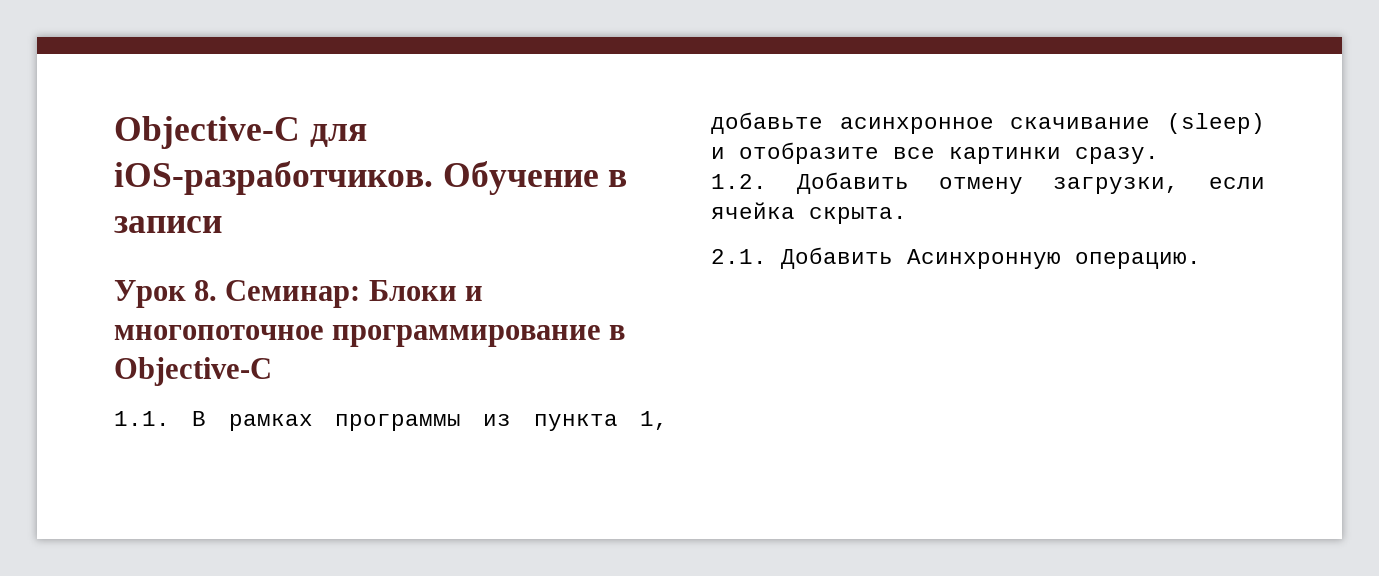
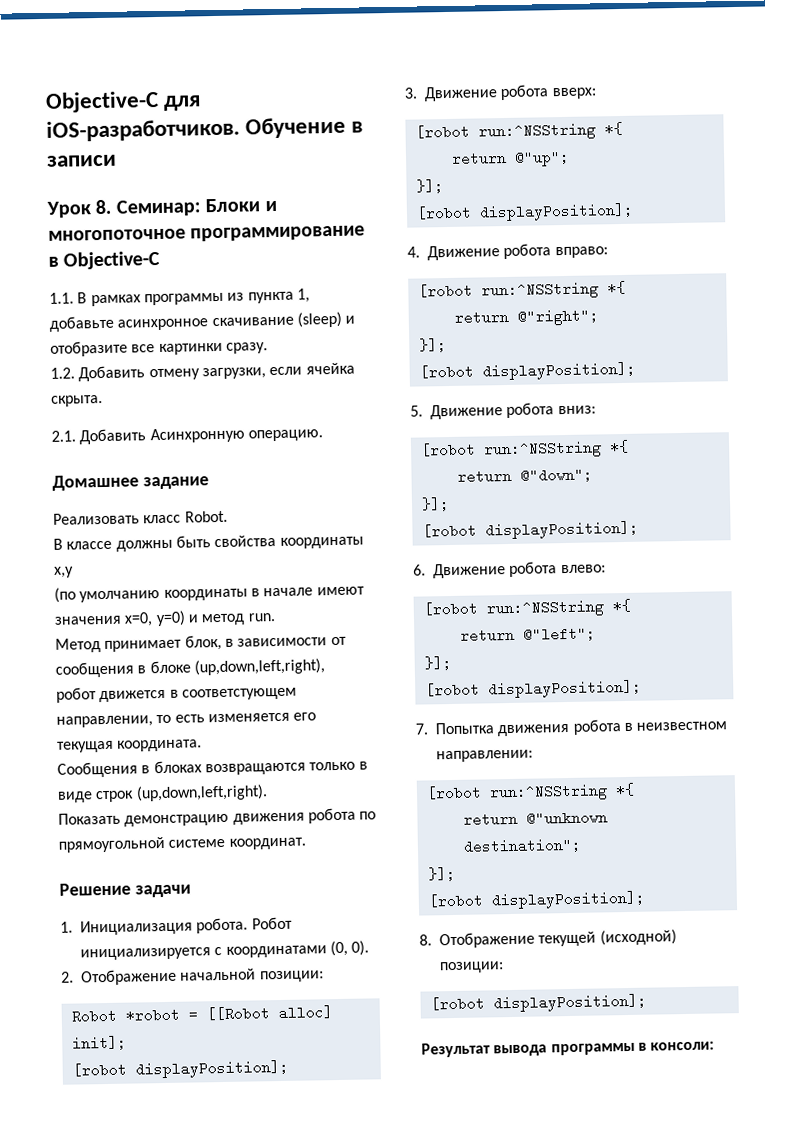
+ Домашнее задание
+ Реализовать класс Robot.
+ В классе должны быть свойства координаты x,y
+ (по умолчанию координаты в начале имеют значения x=0, y=0) и метод run.
+ Метод принимает блок, в зависимости от сообщения в блоке (up,down,left,right),
+ робот движется в соответстующем направлении, то есть изменяется его текущая координата.
+ Сообщения в блоках возвращаются только в виде строк (up,down,left,right).
+ Показать демонстрацию движения робота по прямоугольной системе координат.
+ Решение задачи
+ 1. Инициализация робота. Робот инициализируется с координатами (0, 0).
+ 2. Отображение начальной позиции:
+ Robot *robot = [[Robot alloc] init];
+ [robot displayPosition];
+ 3. Движение робота вверх:
+ [robot run:^NSString *{
+ return @"up";
+ }];
+ [robot displayPosition];
+ 4. Движение робота вправо:
+ [robot run:^NSString *{
+ return @"right";
+ }];
+ [robot displayPosition];
+ 5. Движение робота вниз:
+ [robot run:^NSString *{
+ return @"down";
+ }];
+ [robot displayPosition];
+ 6. Движение робота влево:
+ [robot run:^NSString *{
+ return @"left";
+ }];
+ [robot displayPosition];
+ 7. Попытка движения робота в неизвестном направлении:
+ [robot run:^NSString *{
+ return @"unknown destination";
+ }];
+ [robot displayPosition];
+ 8. Отображение текущей (исходной) позиции:
+ [robot displayPosition];
+ Результат вывода программы в консоли:

